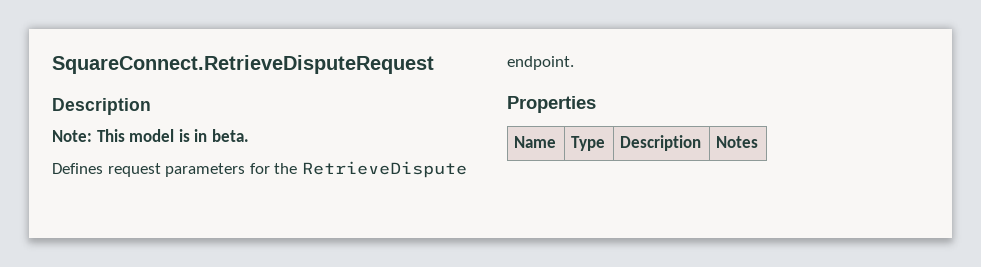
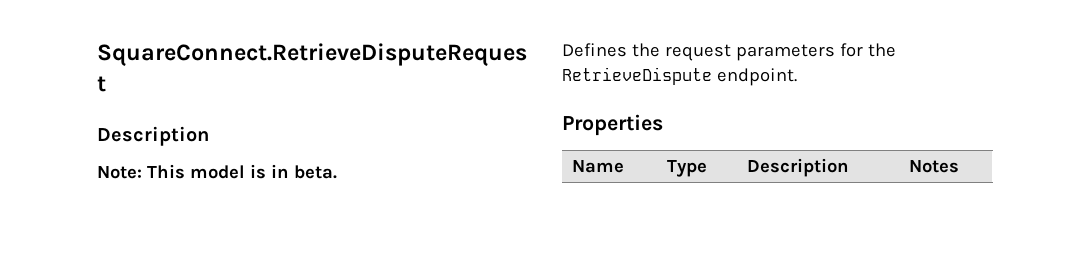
- Defines request parameters for the RetrieveDispute endpoint.
+ Defines the request parameters for the RetrieveDispute endpoint.

